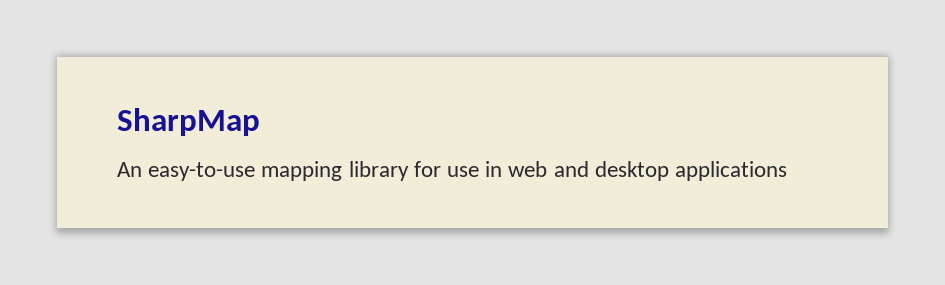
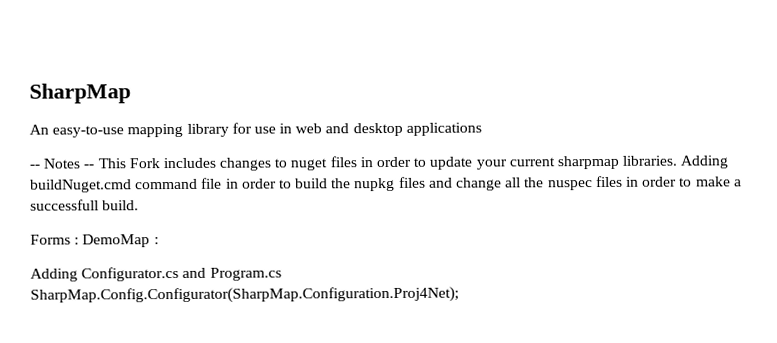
+ -- Notes -- This Fork includes changes to nuget files in order to update your current sharpmap libraries. Adding buildNuget.cmd command file in order to build the nupkg files and change all the nuspec files in order to make a successfull build.
+ Forms : DemoMap :
+ Adding Configurator.cs and Program.cs
+ SharpMap.Config.Configurator(SharpMap.Configuration.Proj4Net);

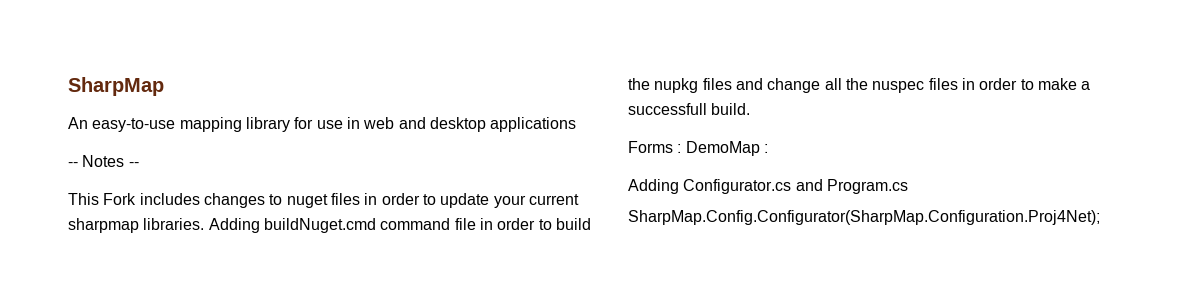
- -- Notes -- This Fork includes changes to nuget files in order to update your current sharpmap libraries.
+ -- Notes --
+ This Fork includes changes to nuget files in order to update your current sharpmap libraries.

